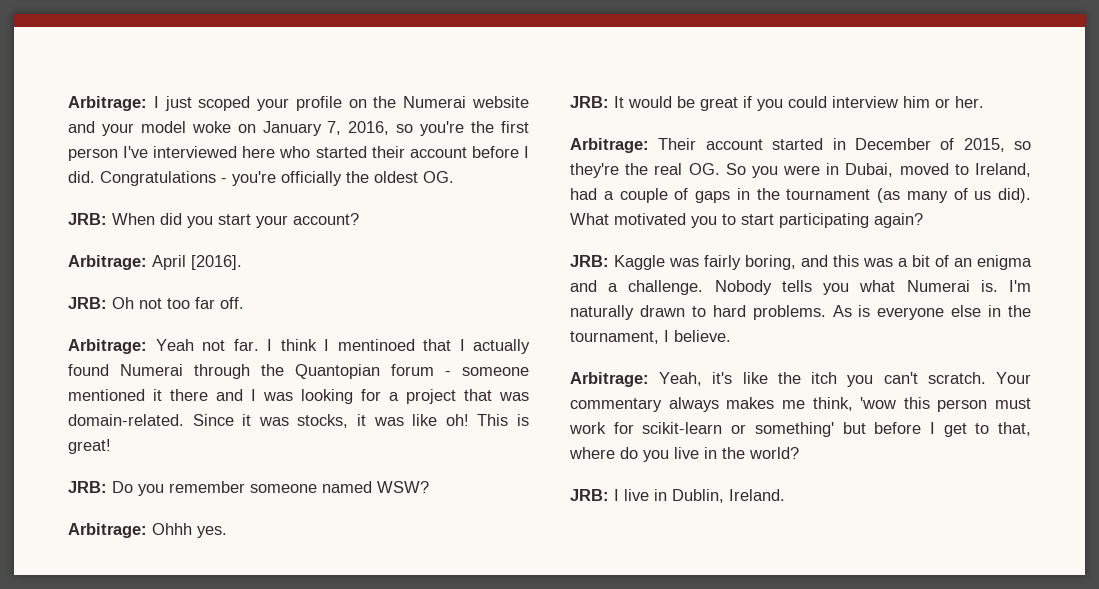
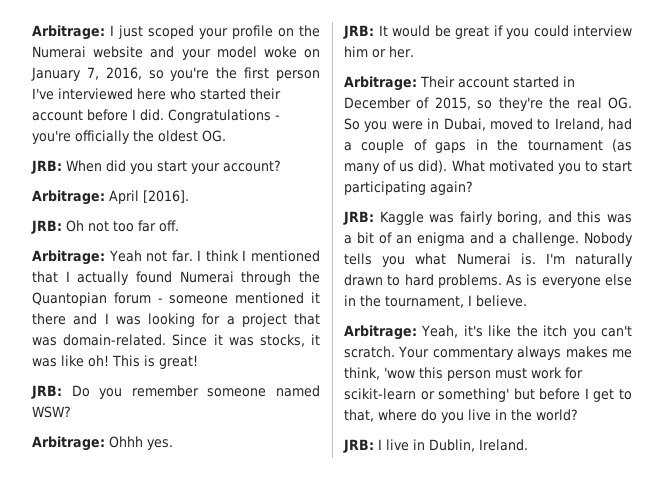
- I think I mentinoed that I actually found Numerai through the Quantopian forum - someone mentioned it there and I was looking for a project that was domain-related.
+ I think I mentioned that I actually found Numerai through the Quantopian forum - someone mentioned it there and I was looking for a project that was domain-related.

